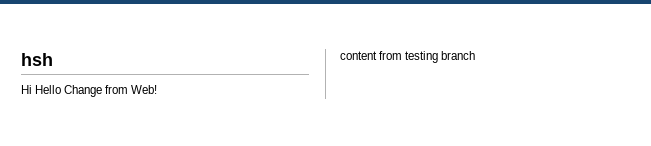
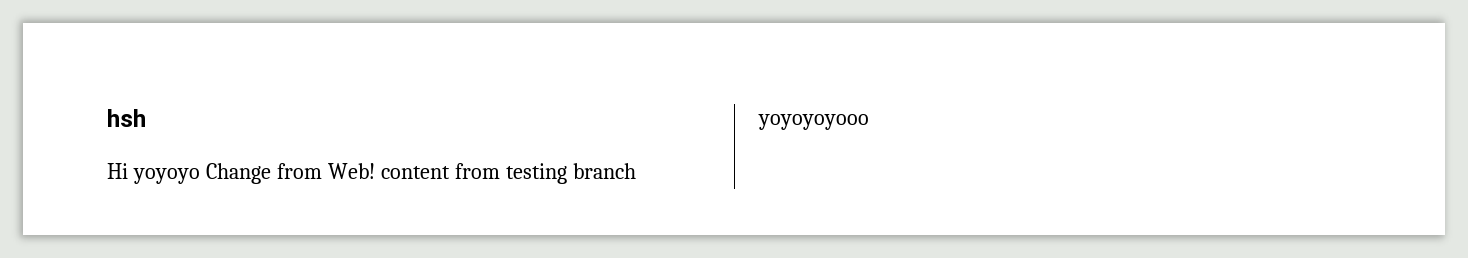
- Hi Hello Change from Web!
- content from testing branch
+ Hi yoyoyo Change from Web! content from testing branch yoyoyoyooo

